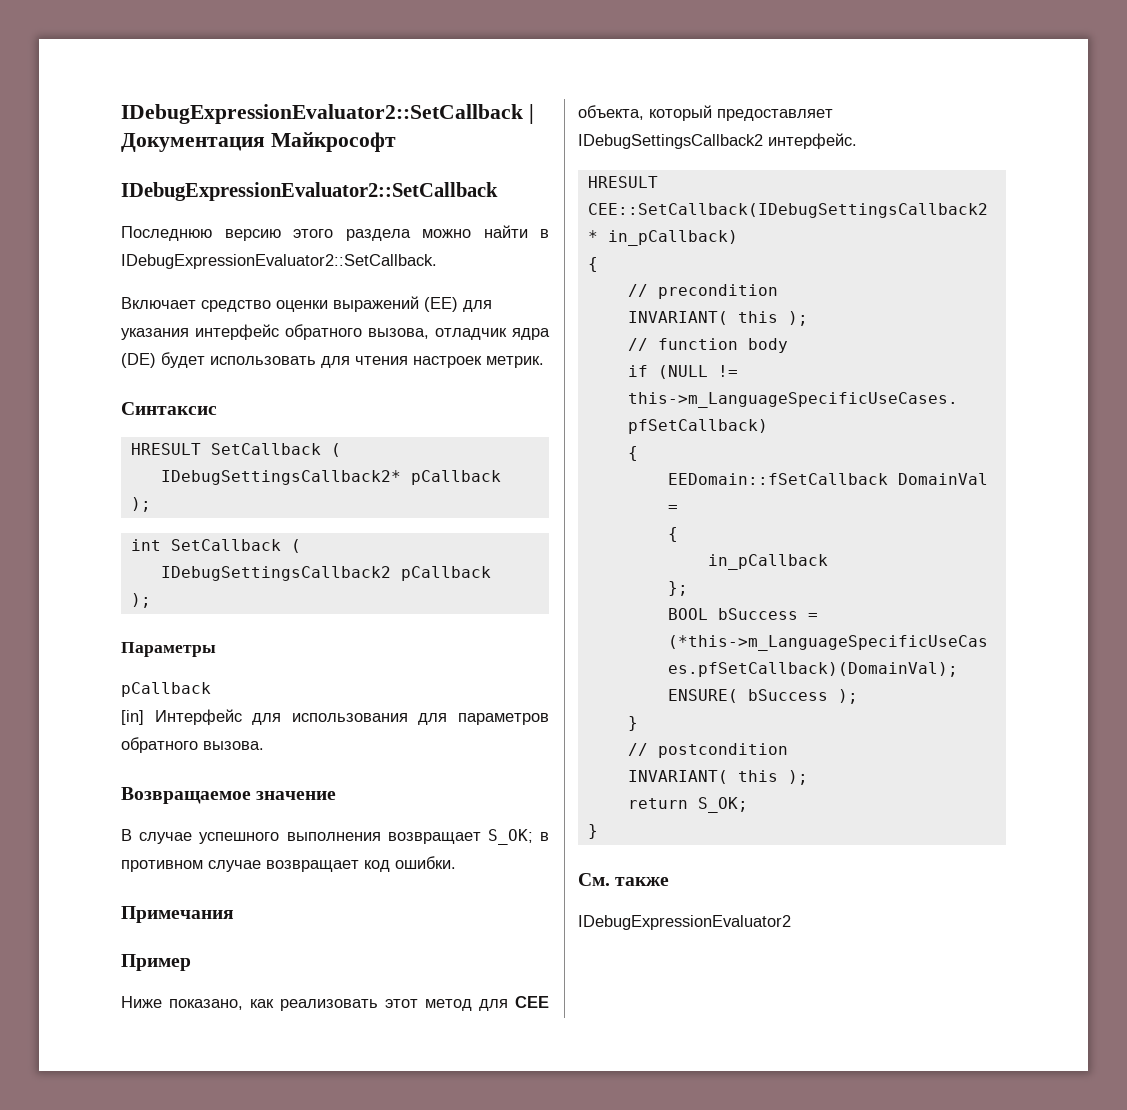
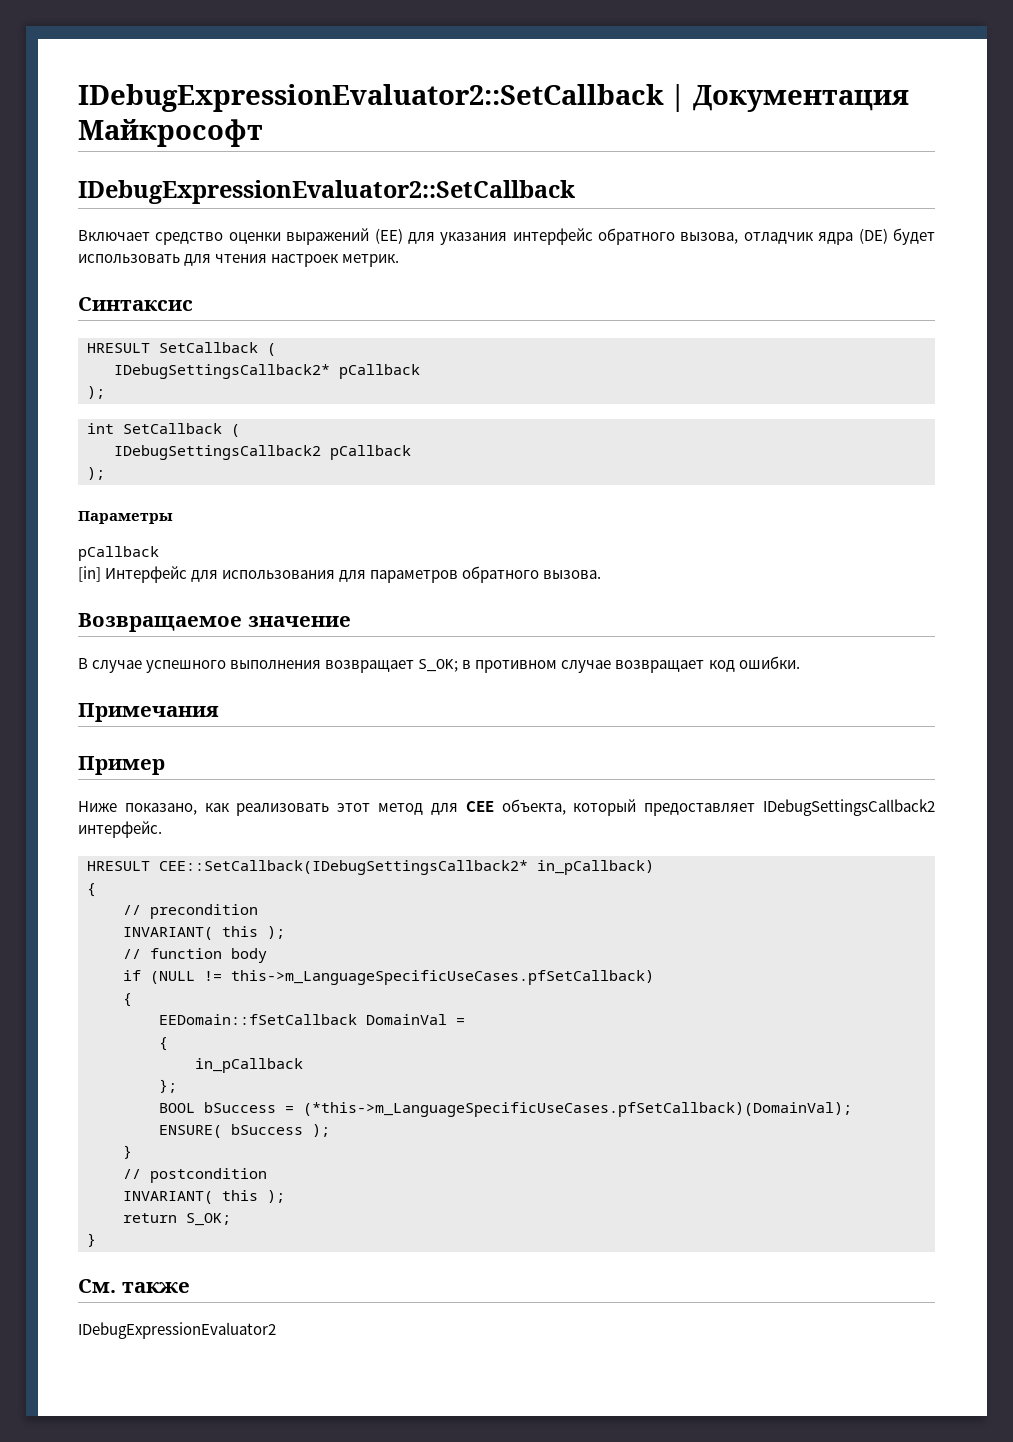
- Последнюю версию этого раздела можно найти в IDebugExpressionEvaluator2::SetCallback.

